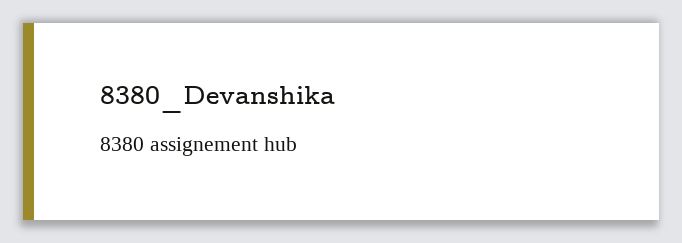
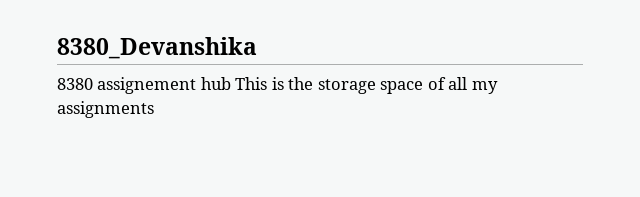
- 8380 assignement hub
+ 8380 assignement hub This is the storage space of all my assignments

